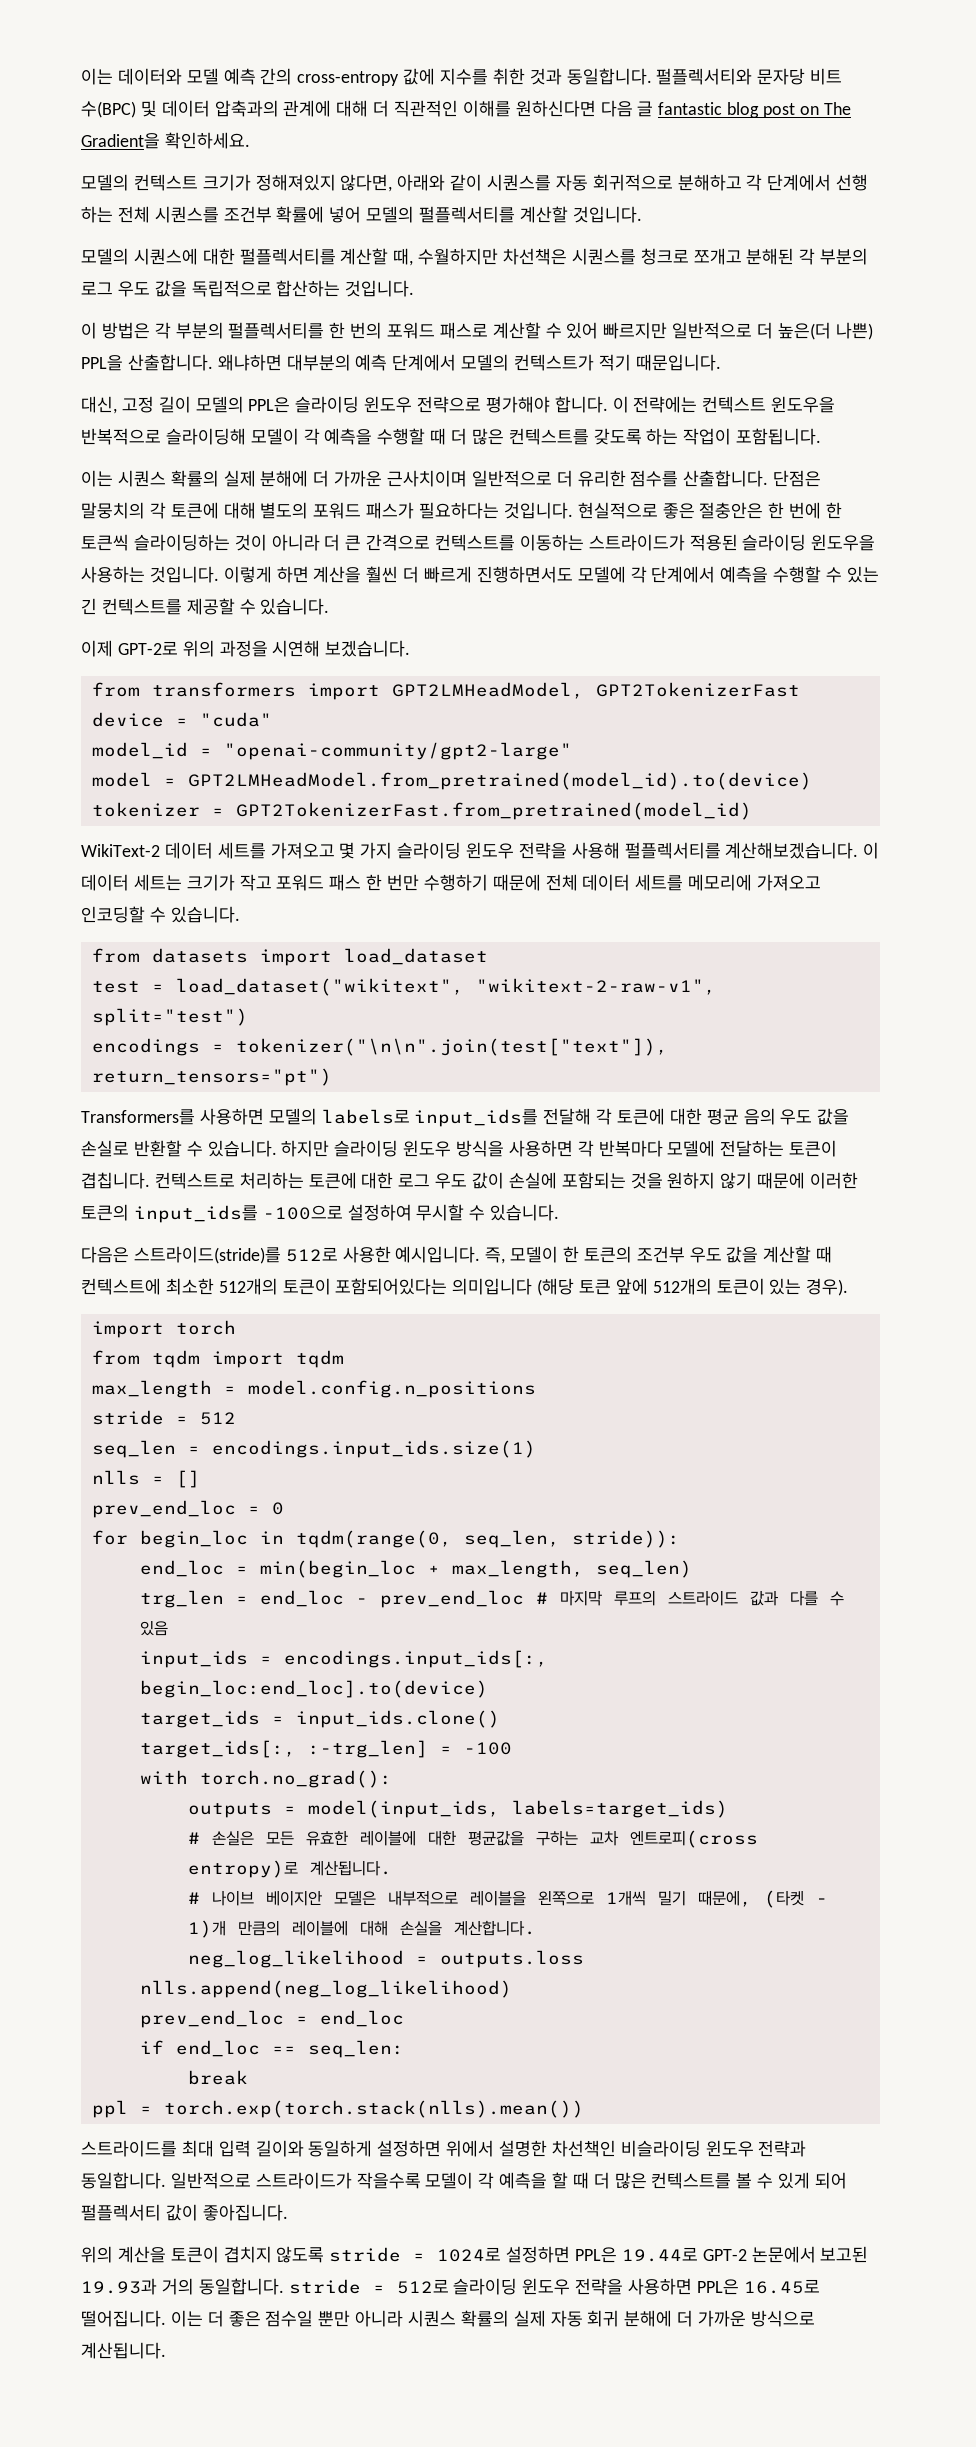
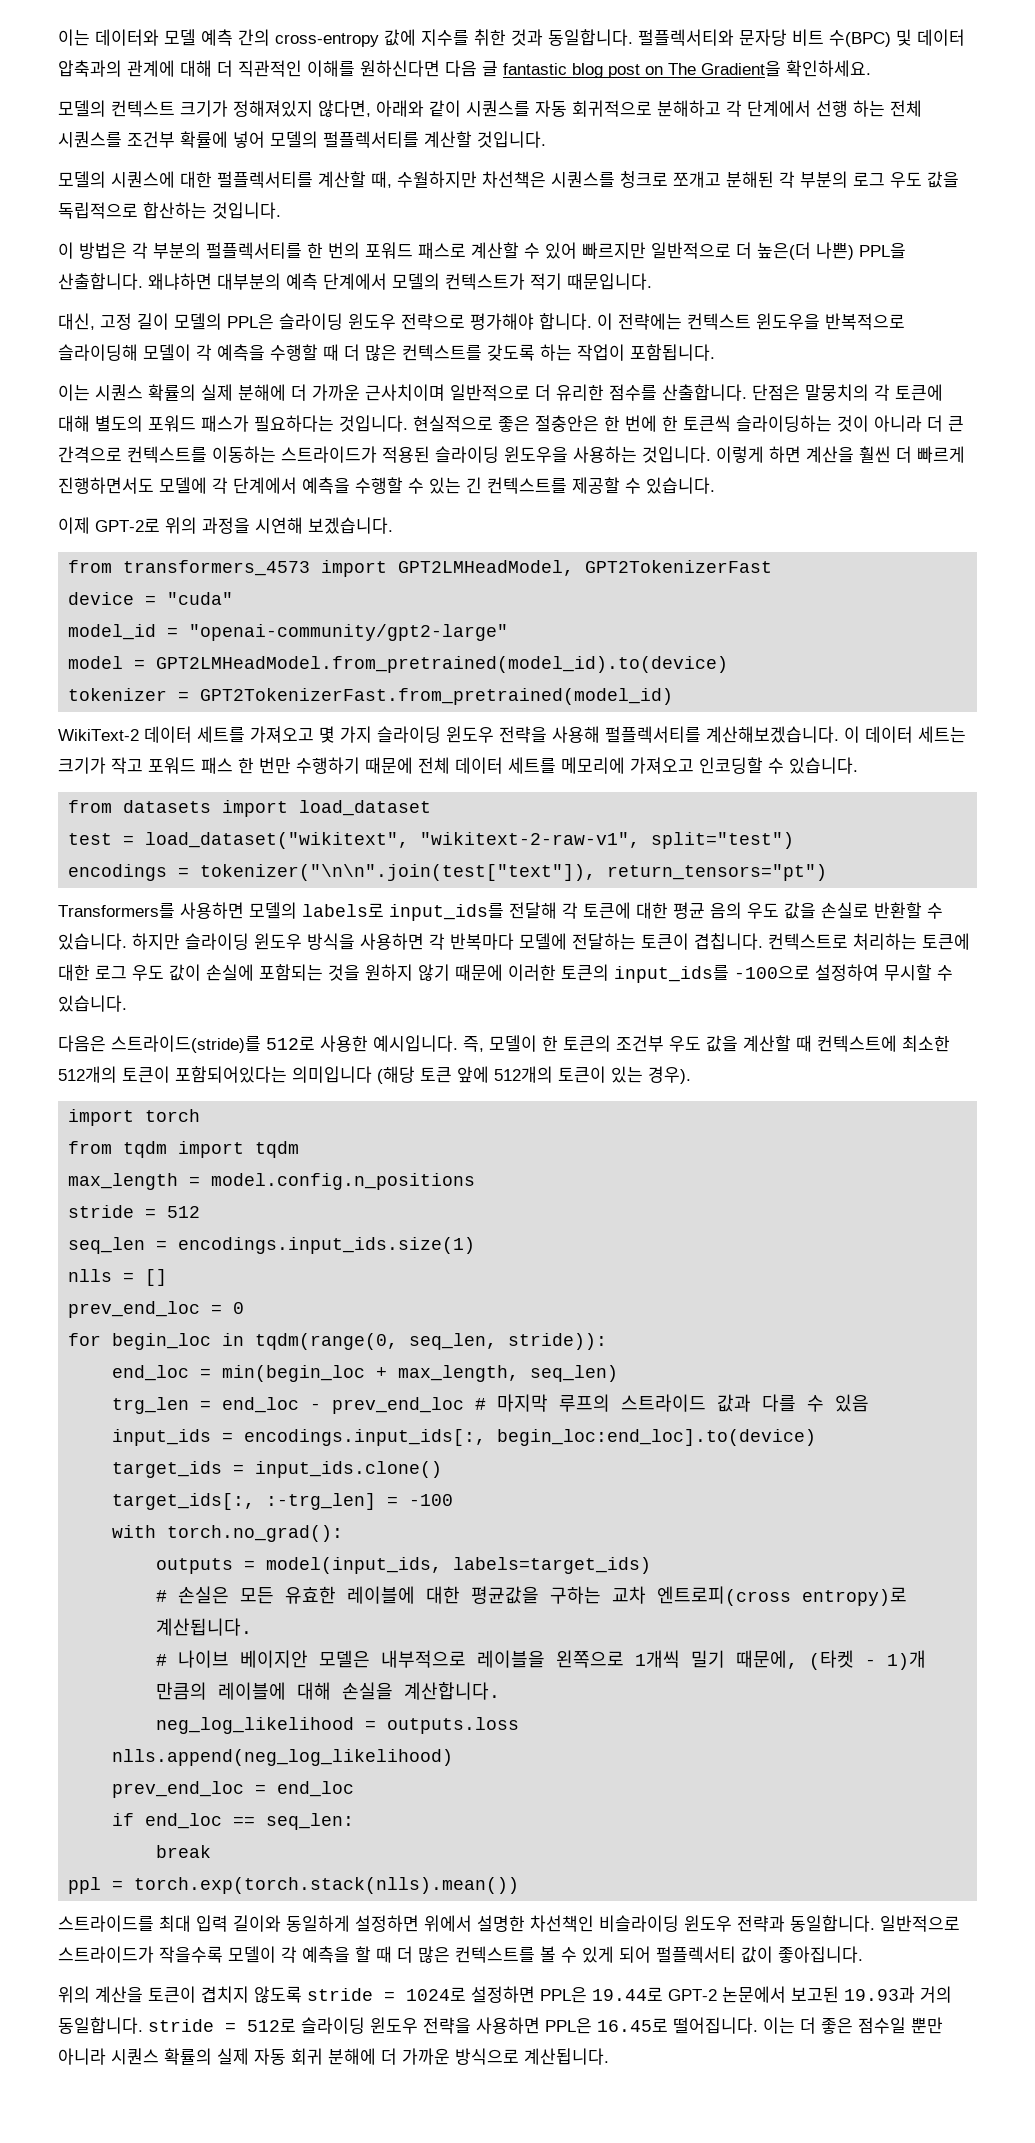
- from transformers import GPT2LMHeadModel, GPT2TokenizerFast
+ from transformers_4573 import GPT2LMHeadModel, GPT2TokenizerFast

